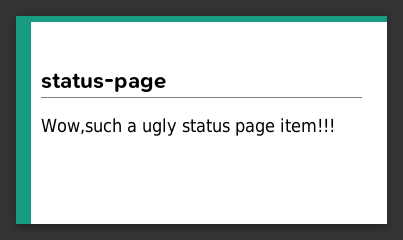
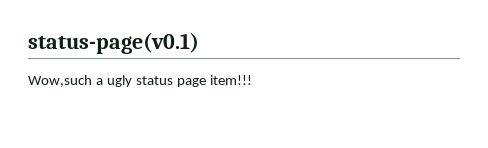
- status-page
+ status-page(v0.1)

